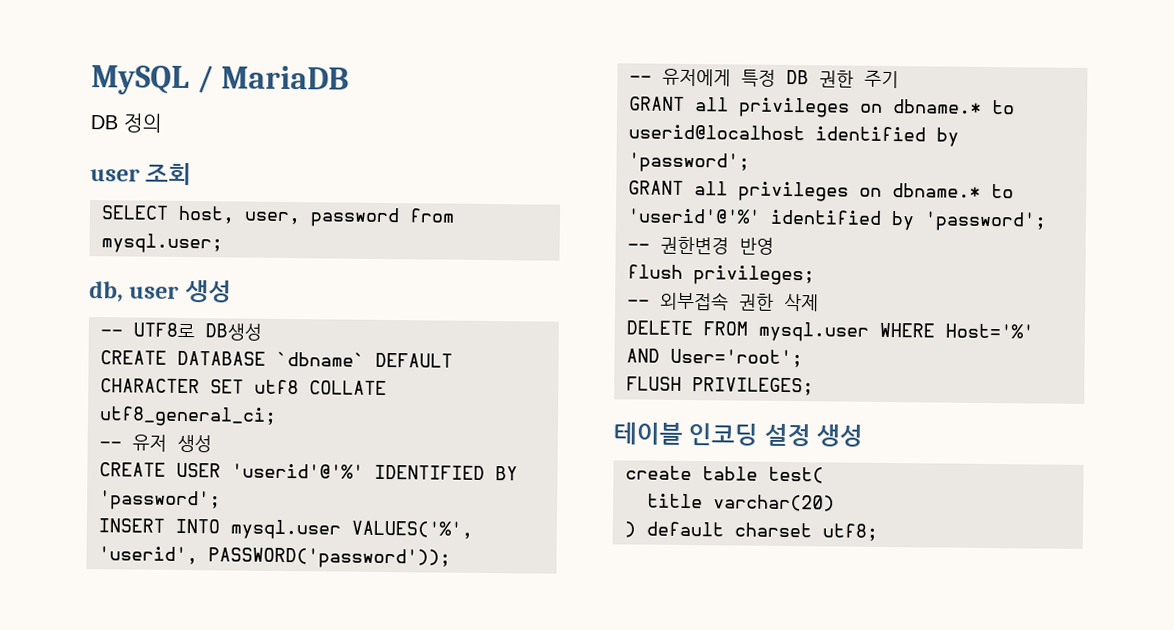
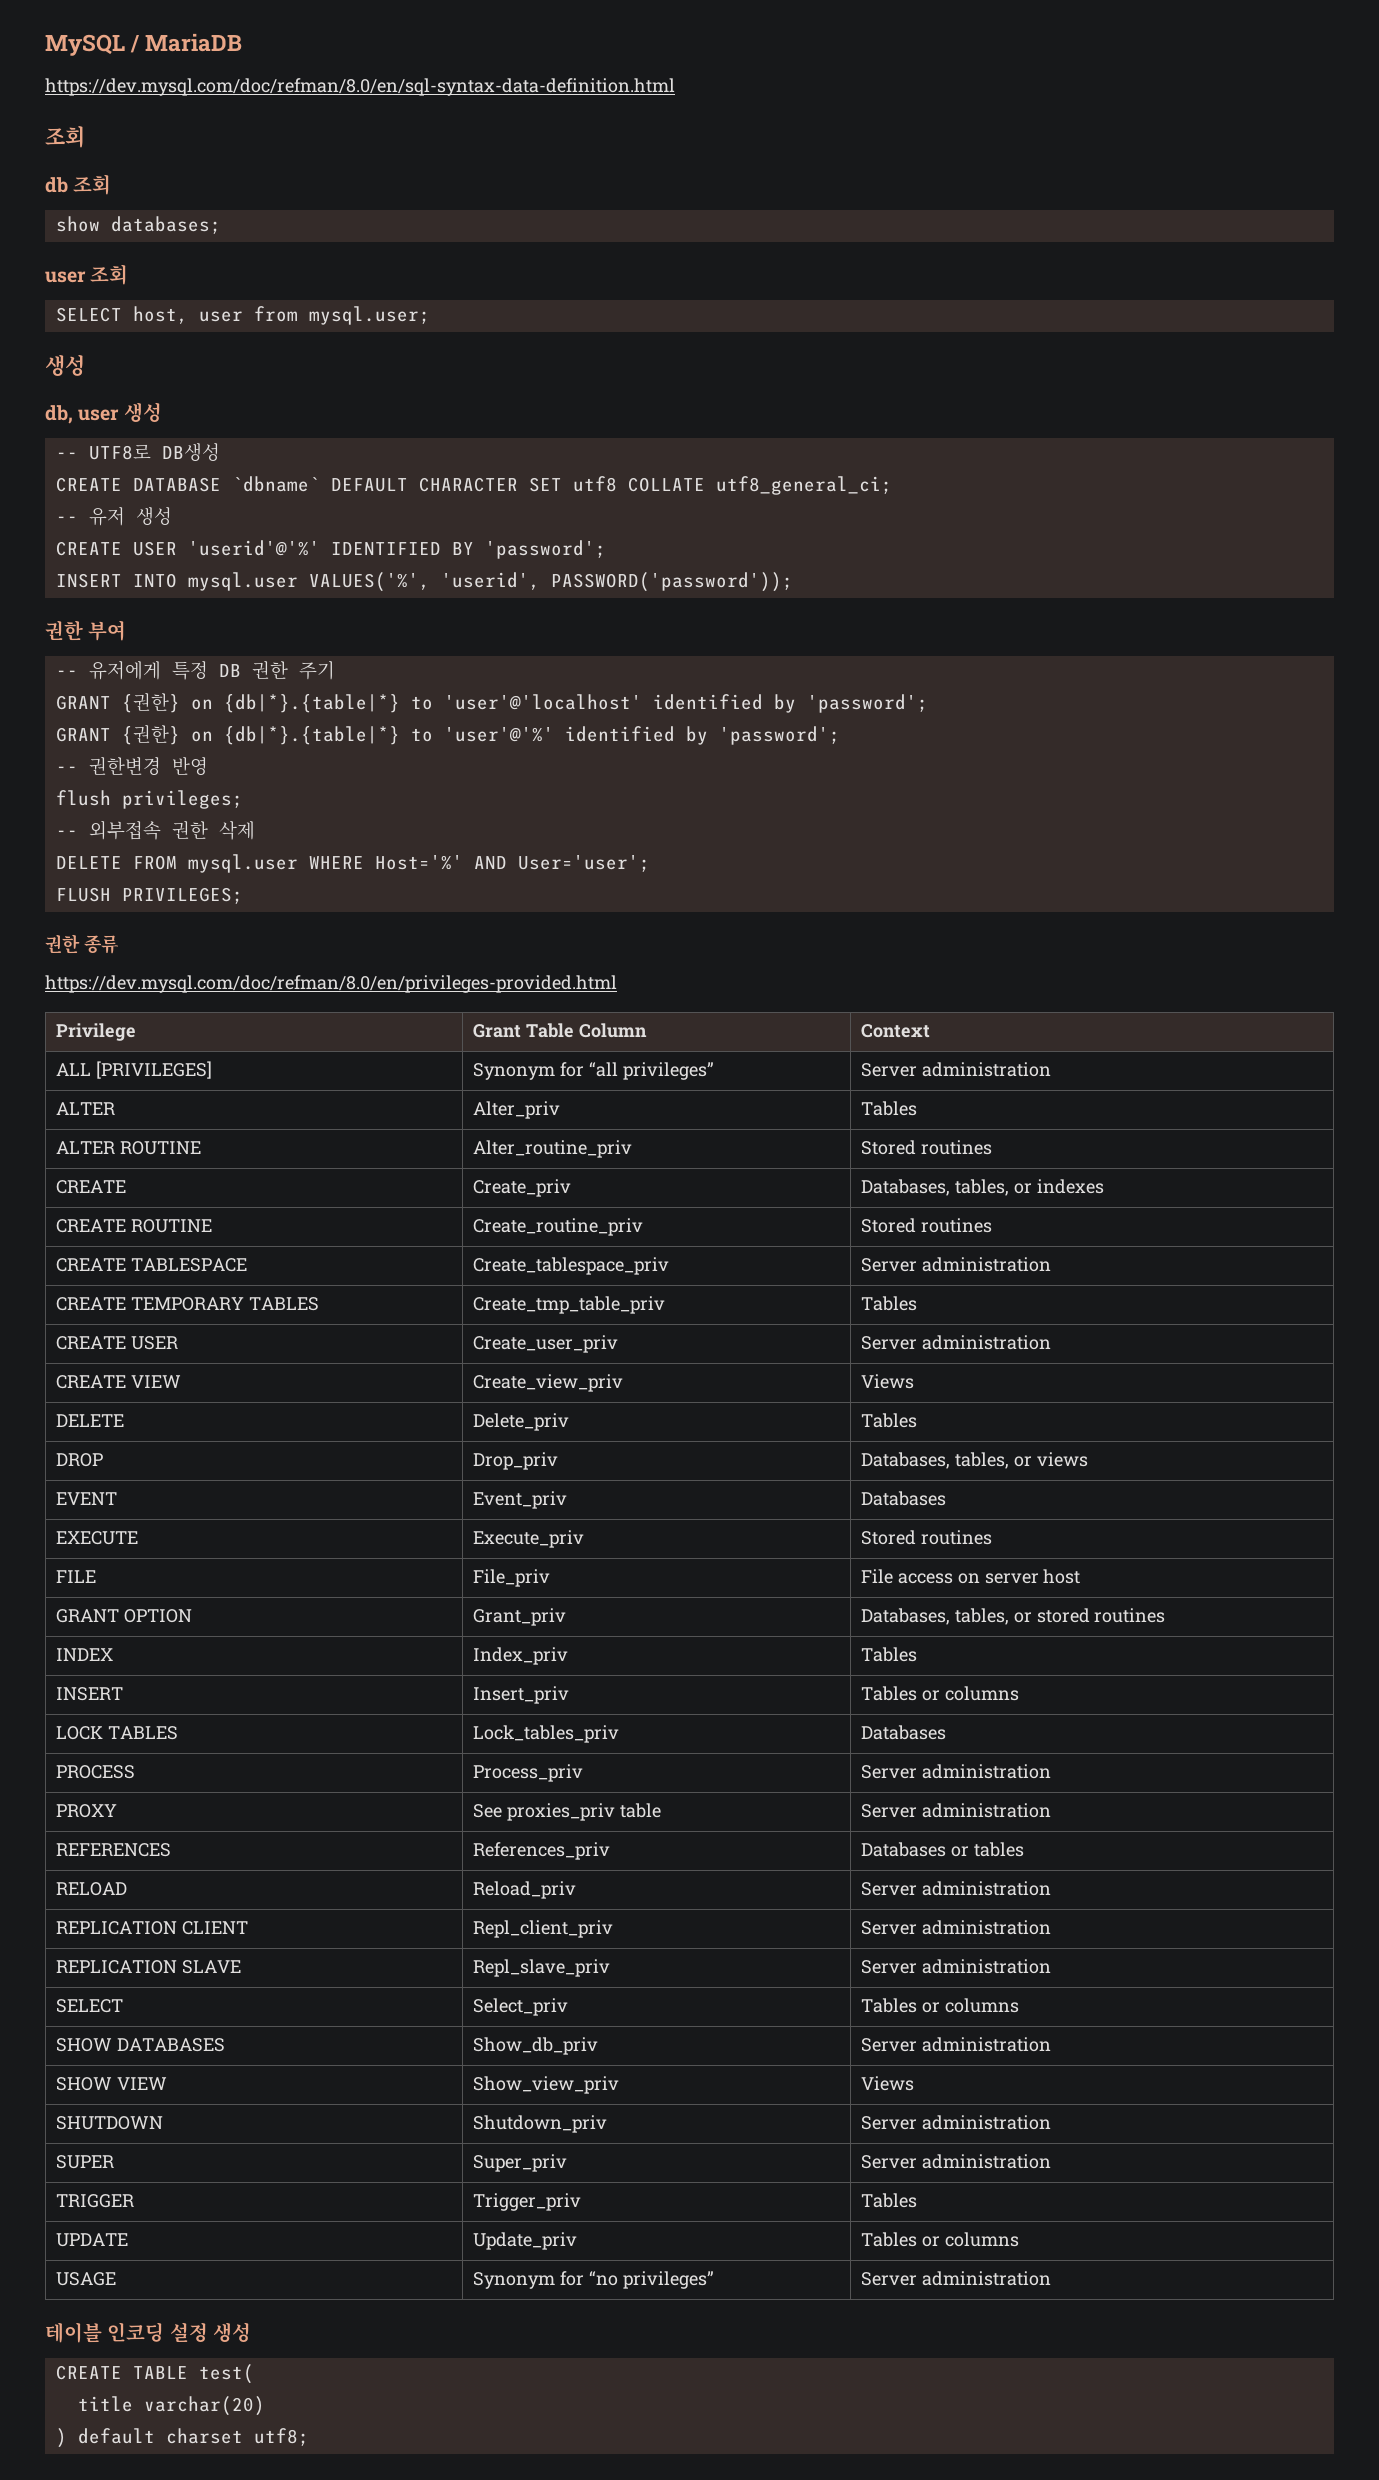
- DB 정의
+ https://dev.mysql.com/doc/refman/8.0/en/sql-syntax-data-definition.html
+ 조회
+ db 조회
+ show databases;
- SELECT host, user, password from mysql.user;
+ SELECT host, user from mysql.user;
+ 생성
+ 권한 부여
- GRANT all privileges on dbname.* to userid@localhost identified by 'password';
- GRANT all privileges on dbname.* to 'userid'@'%' identified by 'password';
+ GRANT {권한} on {db|*}.{table|*} to 'user'@'localhost' identified by 'password';
+ GRANT {권한} on {db|*}.{table|*} to 'user'@'%' identified by 'password';
- DELETE FROM mysql.user WHERE Host='%' AND User='root';
+ DELETE FROM mysql.user WHERE Host='%' AND User='user';
+ 권한 종류
+ https://dev.mysql.com/doc/refman/8.0/en/privileges-provided.html
+ Privilege | Grant Table Column | Context
+ ALL [PRIVILEGES] | Synonym for “all privileges” | Server administration
+ ALTER | Alter_priv | Tables
+ ALTER ROUTINE | Alter_routine_priv | Stored routines
+ CREATE | Create_priv | Databases, tables, or indexes
+ CREATE ROUTINE | Create_routine_priv | Stored routines
+ CREATE TABLESPACE | Create_tablespace_priv | Server administration
+ CREATE TEMPORARY TABLES | Create_tmp_table_priv | Tables
+ CREATE USER | Create_user_priv | Server administration
+ CREATE VIEW | Create_view_priv | Views
+ DELETE | Delete_priv | Tables
+ DROP | Drop_priv | Databases, tables, or views
+ EVENT | Event_priv | Databases
+ EXECUTE | Execute_priv | Stored routines
+ FILE | File_priv | File access on server host
+ GRANT OPTION | Grant_priv | Databases, tables, or stored routines
+ INDEX | Index_priv | Tables
+ INSERT | Insert_priv | Tables or columns
+ LOCK TABLES | Lock_tables_priv | Databases
+ PROCESS | Process_priv | Server administration
+ PROXY | See proxies_priv table | Server administration
+ REFERENCES | References_priv | Databases or tables
+ RELOAD | Reload_priv | Server administration
+ REPLICATION CLIENT | Repl_client_priv | Server administration
+ REPLICATION SLAVE | Repl_slave_priv | Server administration
+ SELECT | Select_priv | Tables or columns
+ SHOW DATABASES | Show_db_priv | Server administration
+ SHOW VIEW | Show_view_priv | Views
+ SHUTDOWN | Shutdown_priv | Server administration
+ SUPER | Super_priv | Server administration
+ TRIGGER | Trigger_priv | Tables
+ UPDATE | Update_priv | Tables or columns
+ USAGE | Synonym for “no privileges” | Server administration
- create table test(
+ CREATE TABLE test(

